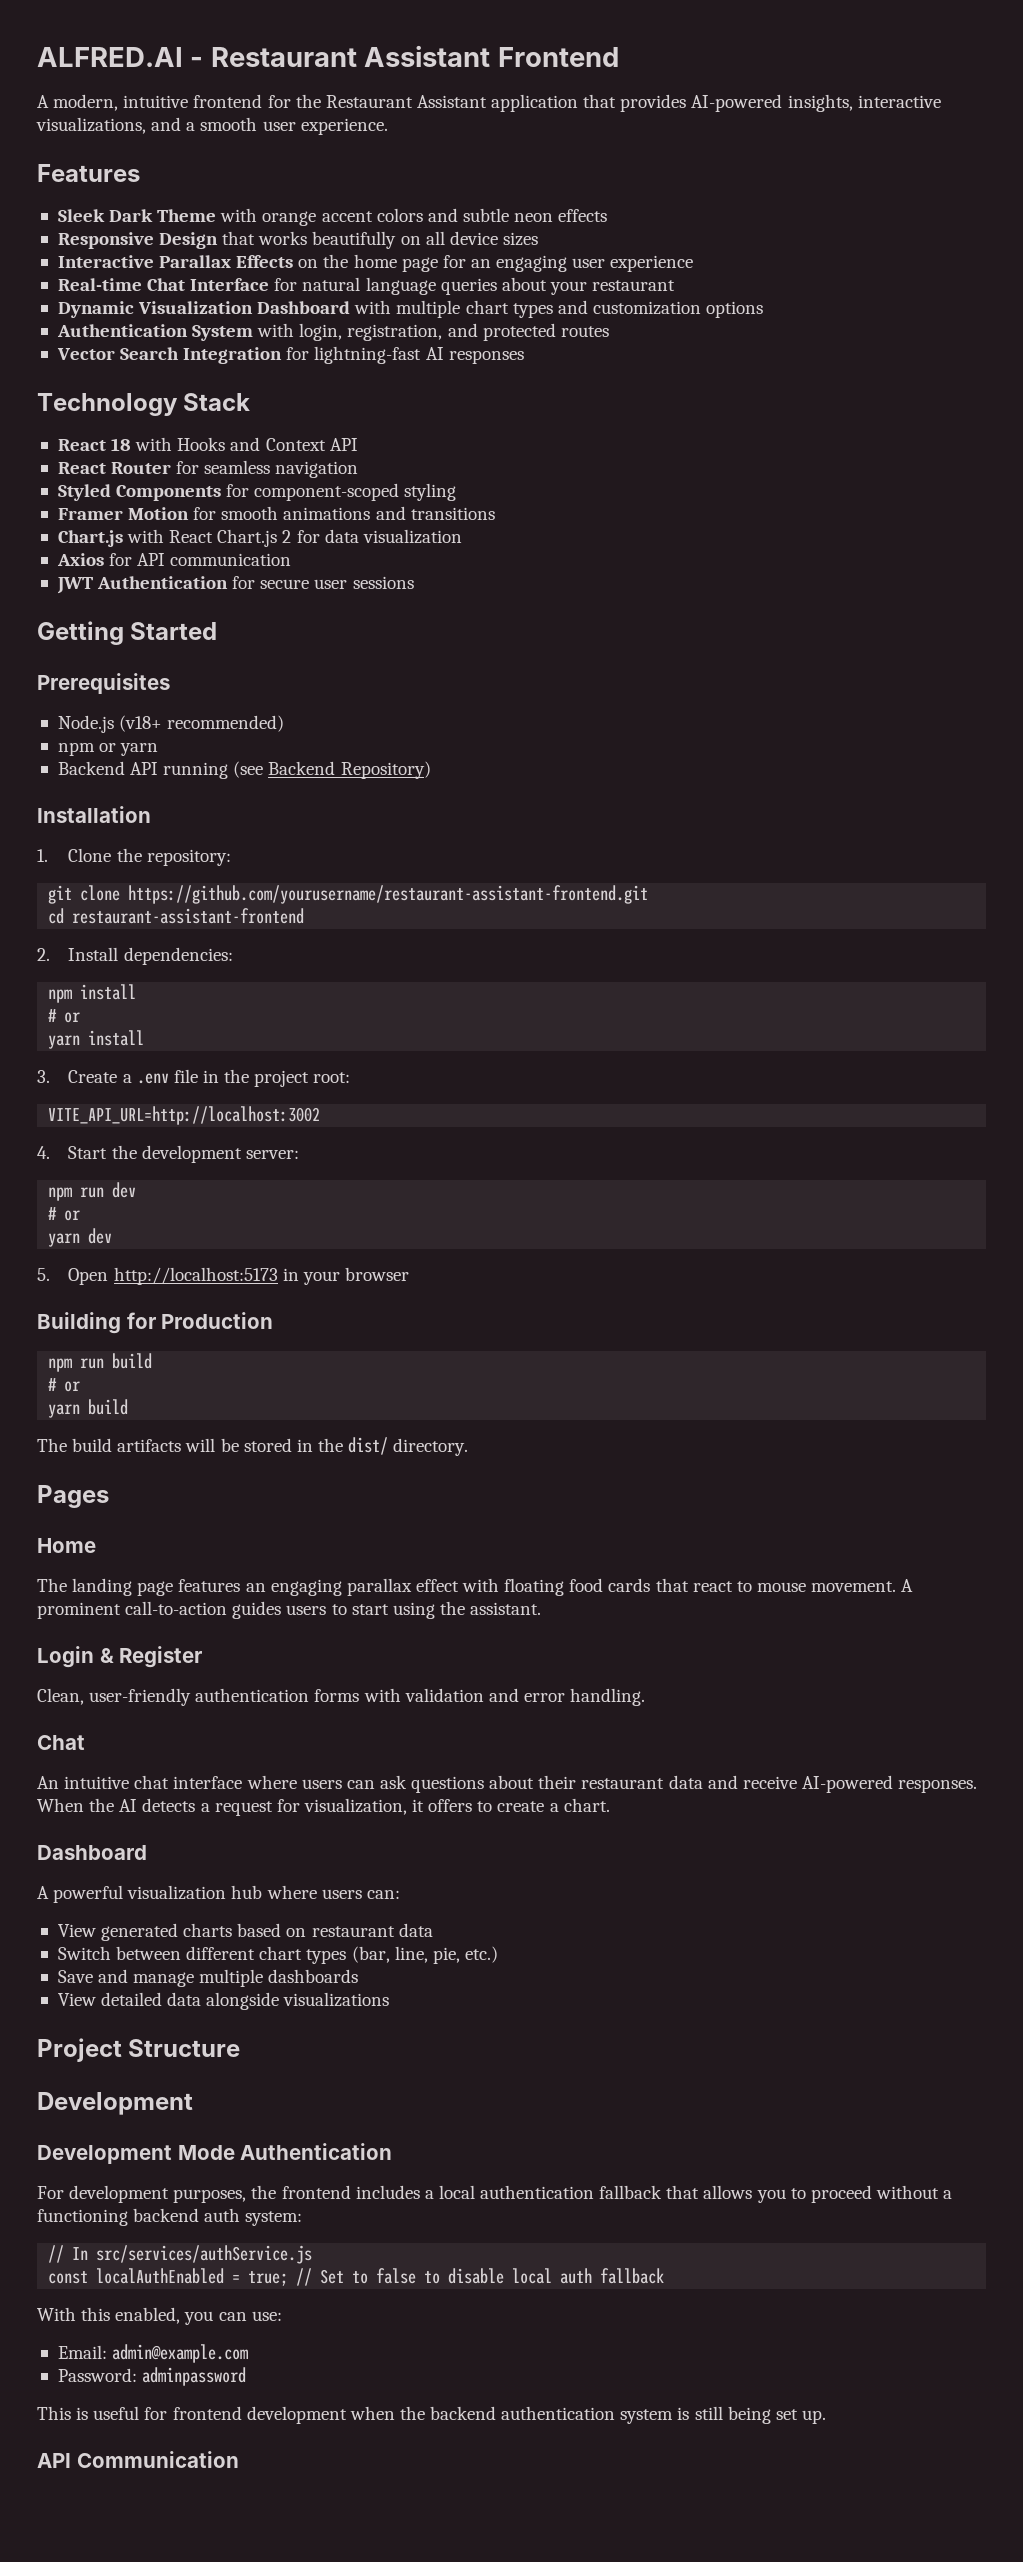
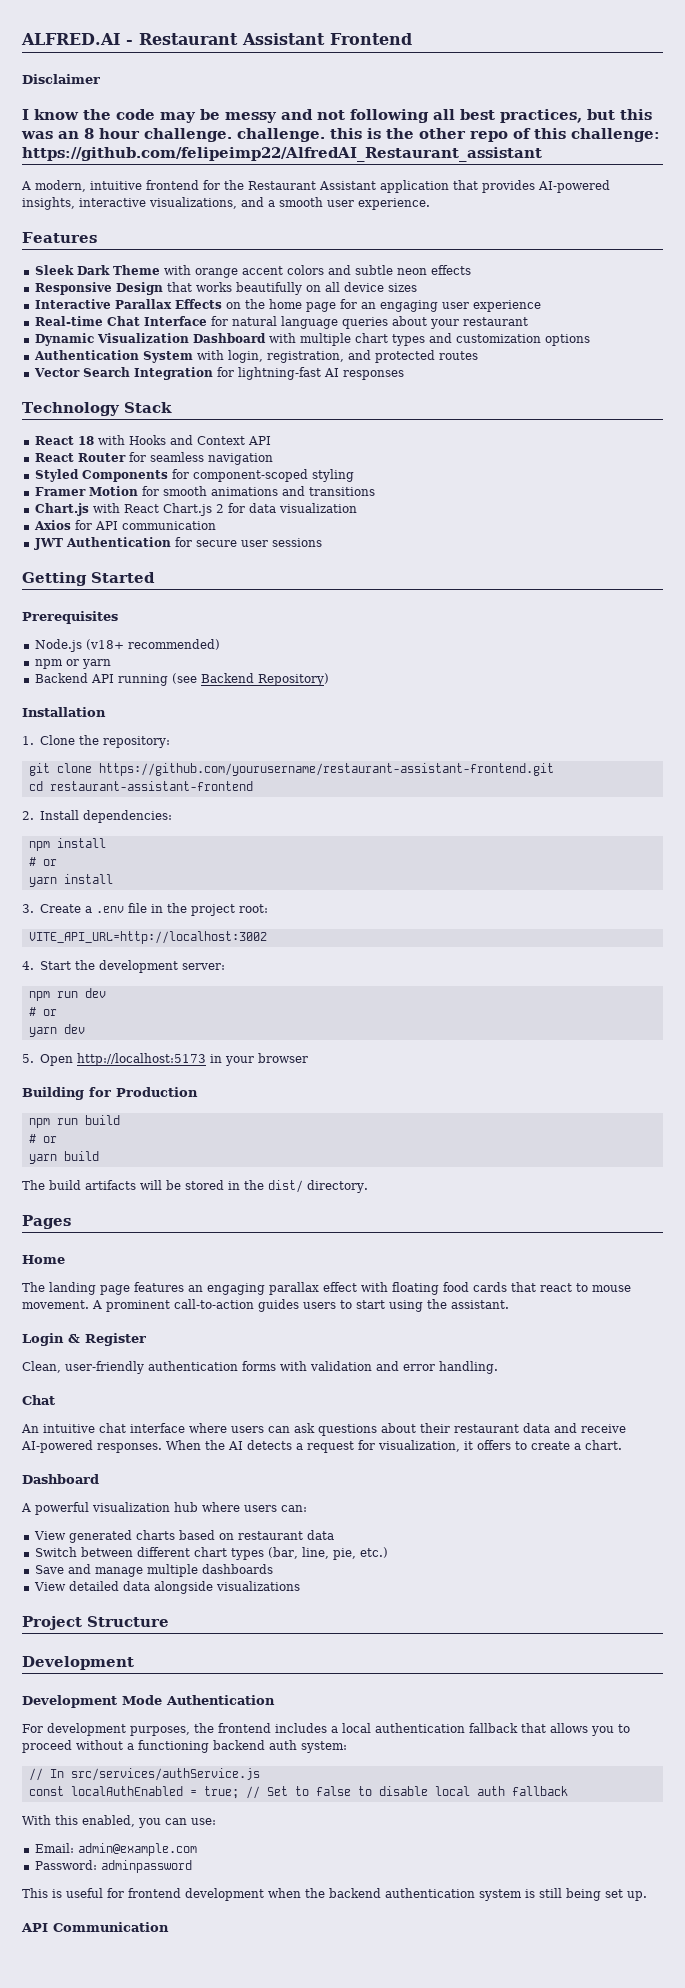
+ Disclaimer
+ I know the code may be messy and not following all best practices, but this was an 8 hour challenge. challenge. this is the other repo of this challenge: https://github.com/felipeimp22/AlfredAI_Restaurant_assistant

